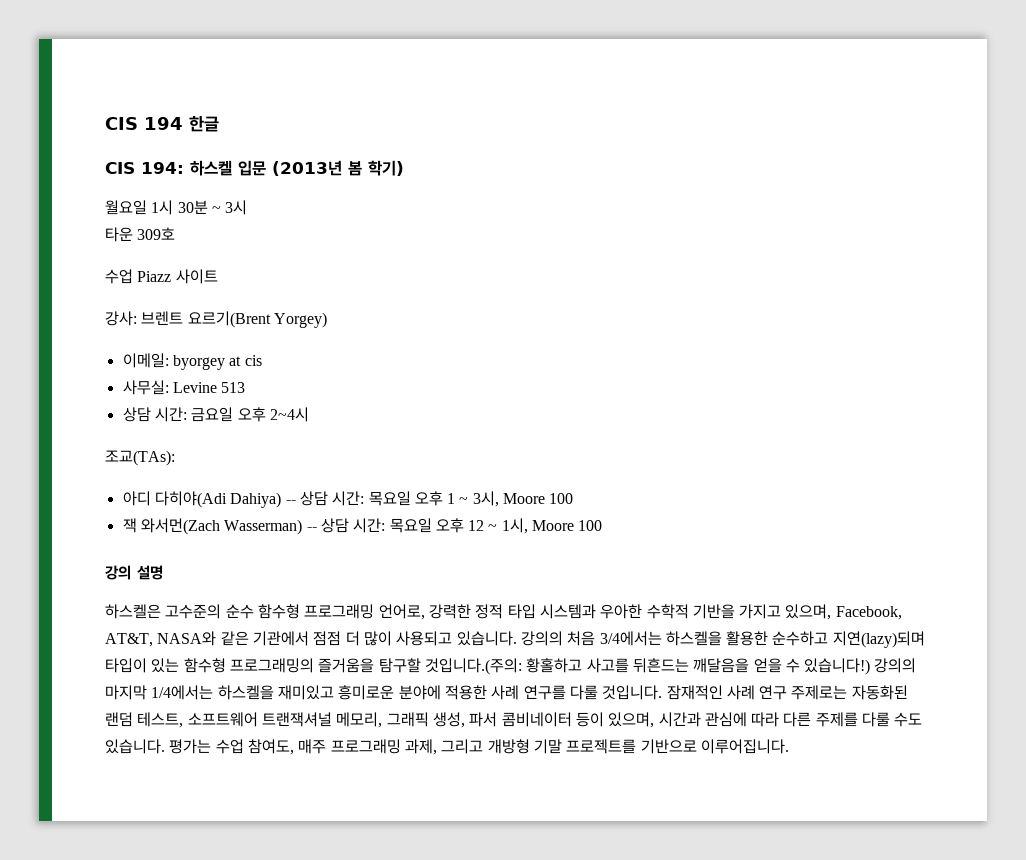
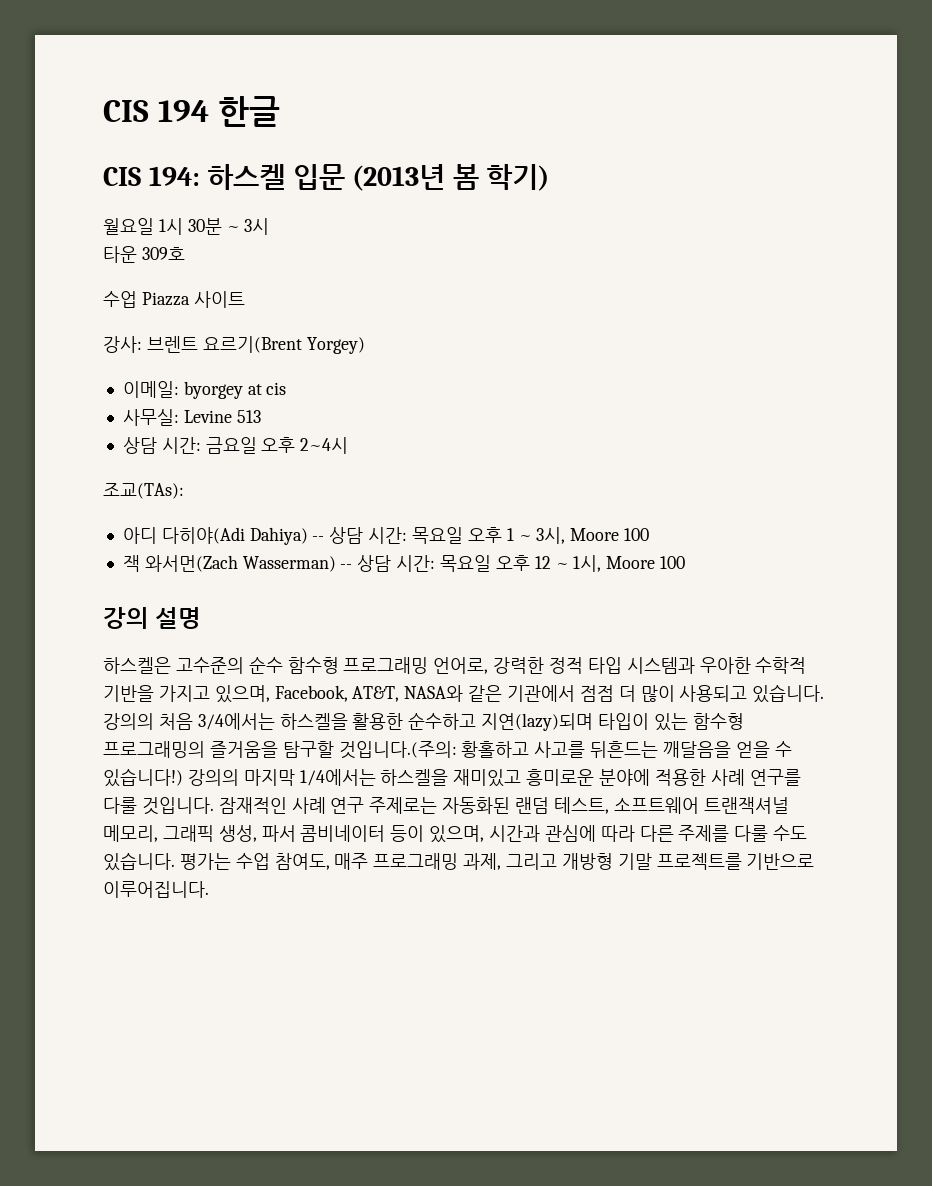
- 수업 Piazz 사이트
+ 수업 Piazza 사이트

